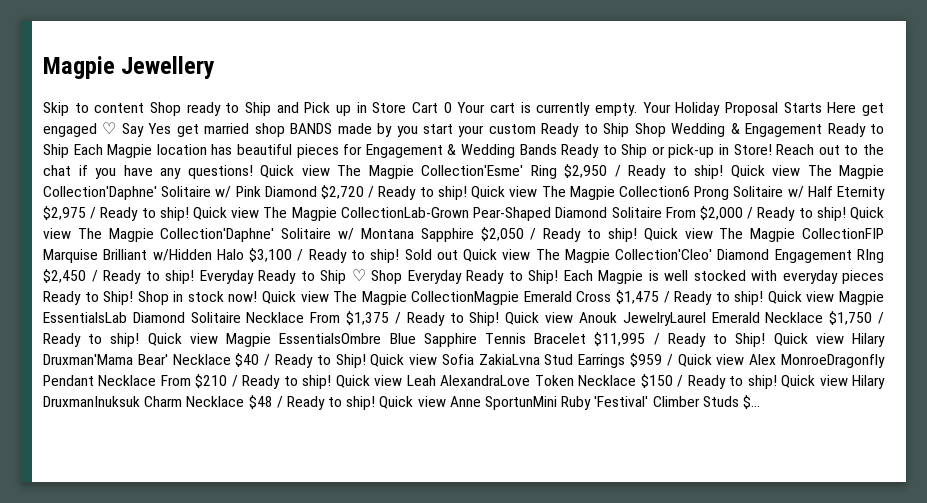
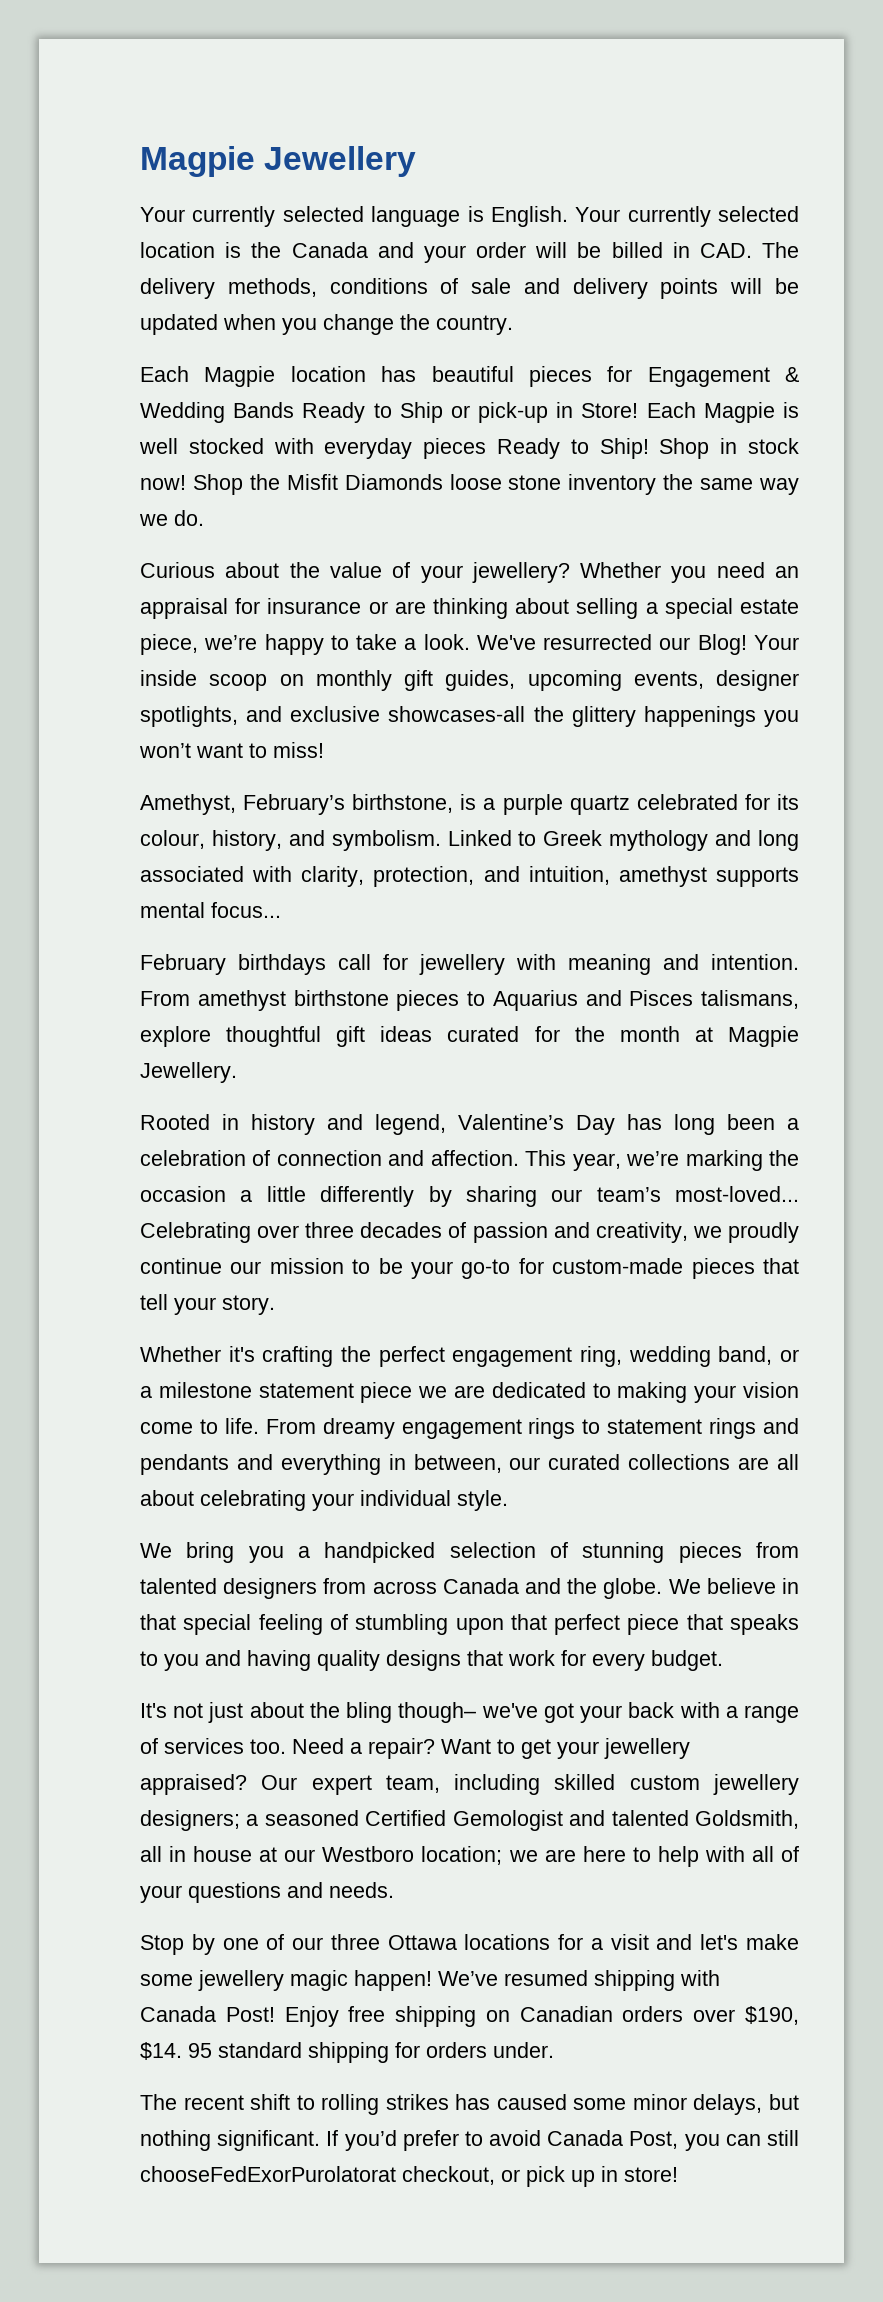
- Skip to content Shop ready to Ship and Pick up in Store Cart 0 Your cart is currently empty. Your Holiday Proposal Starts Here get engaged ♡ Say Yes get married shop BANDS made by you start your custom Ready to Ship Shop Wedding & Engagement Ready to Ship Each Magpie location has beautiful pieces for Engagement & Wedding Bands Ready to Ship or pick-up in Store!
+ Your currently selected language is English. Your currently selected location is the Canada and your order will be billed in CAD. The delivery methods, conditions of sale and delivery points will be updated when you change the country.
+ Each Magpie location has beautiful pieces for Engagement & Wedding Bands Ready to Ship or pick-up in Store!
- Reach out to the chat if you have any questions! Quick view The Magpie Collection'Esme' Ring $2,950 / Ready to ship! Quick view The Magpie Collection'Daphne' Solitaire w/ Pink Diamond $2,720 / Ready to ship! Quick view The Magpie Collection6 Prong Solitaire w/ Half Eternity $2,975 / Ready to ship! Quick view The Magpie CollectionLab-Grown Pear-Shaped Diamond Solitaire From $2,000 / Ready to ship! Quick view The Magpie Collection'Daphne' Solitaire w/ Montana Sapphire $2,050 / Ready to ship! Quick view The Magpie CollectionFIP Marquise Brilliant w/Hidden Halo $3,100 / Ready to ship! Sold out Quick view The Magpie Collection'Cleo' Diamond Engagement RIng $2,450 / Ready to ship! Everyday Ready to Ship ♡ Shop Everyday Ready to Ship!
- Quick view The Magpie CollectionMagpie Emerald Cross $1,475 / Ready to ship! Quick view Magpie EssentialsLab Diamond Solitaire Necklace From $1,375 / Ready to Ship! Quick view Anouk JewelryLaurel Emerald Necklace $1,750 / Ready to ship! Quick view Magpie EssentialsOmbre Blue Sapphire Tennis Bracelet $11,995 / Ready to Ship! Quick view Hilary Druxman'Mama Bear' Necklace $40 / Ready to Ship! Quick view Sofia ZakiaLvna Stud Earrings $959 / Quick view Alex MonroeDragonfly Pendant Necklace From $210 / Ready to ship! Quick view Leah AlexandraLove Token Necklace $150 / Ready to ship! Quick view Hilary DruxmanInuksuk Charm Necklace $48 / Ready to ship! Quick view Anne SportunMini Ruby 'Festival' Climber Studs $...
+ Shop the Misfit Diamonds loose stone inventory the same way we do.
+ Curious about the value of your jewellery? Whether you need an appraisal for insurance or are thinking about selling a special estate piece, we’re happy to take a look. We've resurrected our Blog! Your inside scoop on monthly gift guides, upcoming events, designer spotlights, and exclusive showcases-all the glittery happenings you won’t want to miss!
+ Amethyst, February’s birthstone, is a purple quartz celebrated for its colour, history, and symbolism. Linked to Greek mythology and long associated with clarity, protection, and intuition, amethyst supports mental focus...
+ February birthdays call for jewellery with meaning and intention. From amethyst birthstone pieces to Aquarius and Pisces talismans, explore thoughtful gift ideas curated for the month at Magpie Jewellery.
+ Rooted in history and legend, Valentine’s Day has long been a celebration of connection and affection. This year, we’re marking the occasion a little differently by sharing our team’s most-loved... Celebrating over three decades of passion and creativity, we proudly continue our mission to be your go-to for custom-made pieces that tell your story.
+ Whether it's crafting the perfect engagement ring, wedding band, or a milestone statement piece we are dedicated to making your vision come to life. From dreamy engagement rings to statement rings and pendants and everything in between, our curated collections are all about celebrating your individual style.
+ We bring you a handpicked selection of stunning pieces from talented designers from across Canada and the globe. We believe in that special feeling of stumbling upon that perfect piece that speaks to you and having quality designs that work for every budget.
+ It's not just about the bling though– we've got your back with a range of services too. Need a repair? Want to get your jewellery appraised? Our expert team, including skilled custom jewellery designers; a seasoned Certified Gemologist and talented Goldsmith, all in house at our Westboro location; we are here to help with all of your questions and needs.
+ Stop by one of our three Ottawa locations for a visit and let's make some jewellery magic happen! We’ve resumed shipping with Canada Post! Enjoy free shipping on Canadian orders over $190, $14. 95 standard shipping for orders under.
+ The recent shift to rolling strikes has caused some minor delays, but nothing significant. If you’d prefer to avoid Canada Post, you can still chooseFedExorPurolatorat checkout, or pick up in store!

